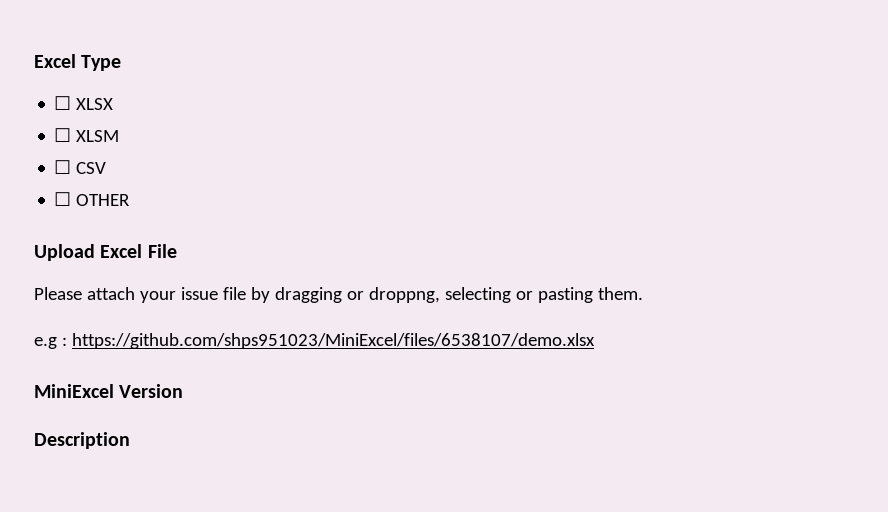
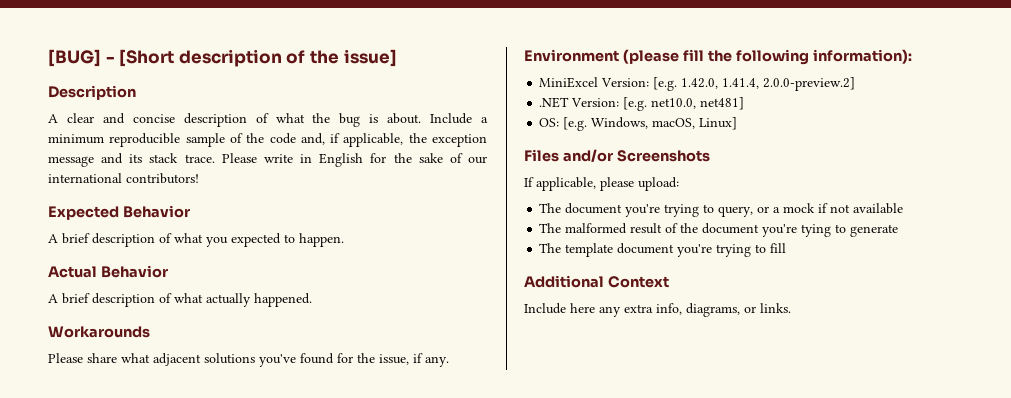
- Excel Type
- ☐ XLSX
- ☐ XLSM
- ☐ CSV
- ☐ OTHER
- Upload Excel File
- Please attach your issue file by dragging or droppng, selecting or pasting them.
- e.g : https://github.com/shps951023/MiniExcel/files/6538107/demo.xlsx
- MiniExcel Version
+ [BUG] - [Short description of the issue]
  Description
+ A clear and concise description of what the bug is about. Include a minimum reproducible sample of the code and, if applicable, the exception message and its stack trace. Please write in English for the sake of our international contributors!
+ Expected Behavior
+ A brief description of what you expected to happen.
+ Actual Behavior
+ A brief description of what actually happened.
+ Workarounds
+ Please share what adjacent solutions you've found for the issue, if any.
+ Environment (please fill the following information):
+ MiniExcel Version: [e.g. 1.42.0, 1.41.4, 2.0.0-preview.2]
+ .NET Version: [e.g. net10.0, net481]
+ OS: [e.g. Windows, macOS, Linux]
+ Files and/or Screenshots
+ If applicable, please upload:
+ The document you're trying to query, or a mock if not available
+ The malformed result of the document you're tying to generate
+ The template document you're trying to fill
+ Additional Context
+ Include here any extra info, diagrams, or links.

